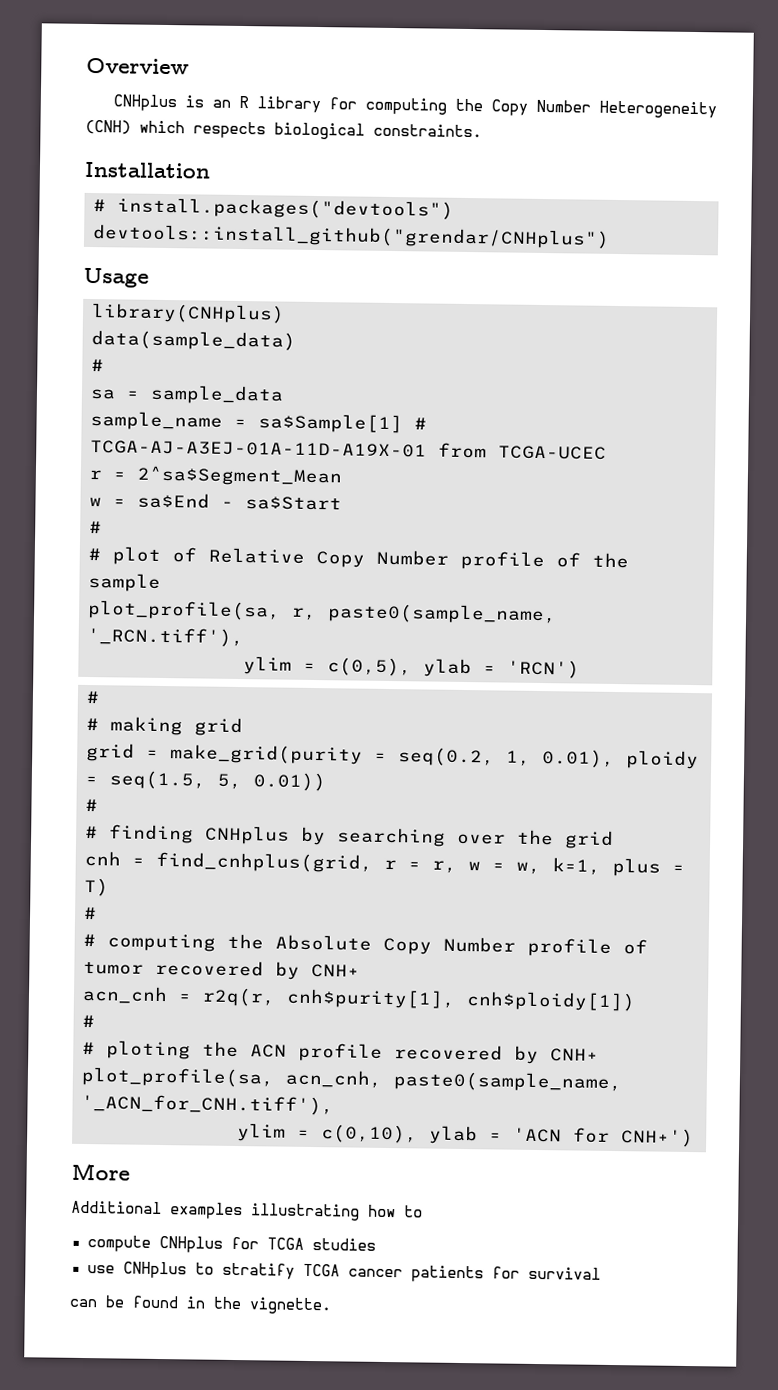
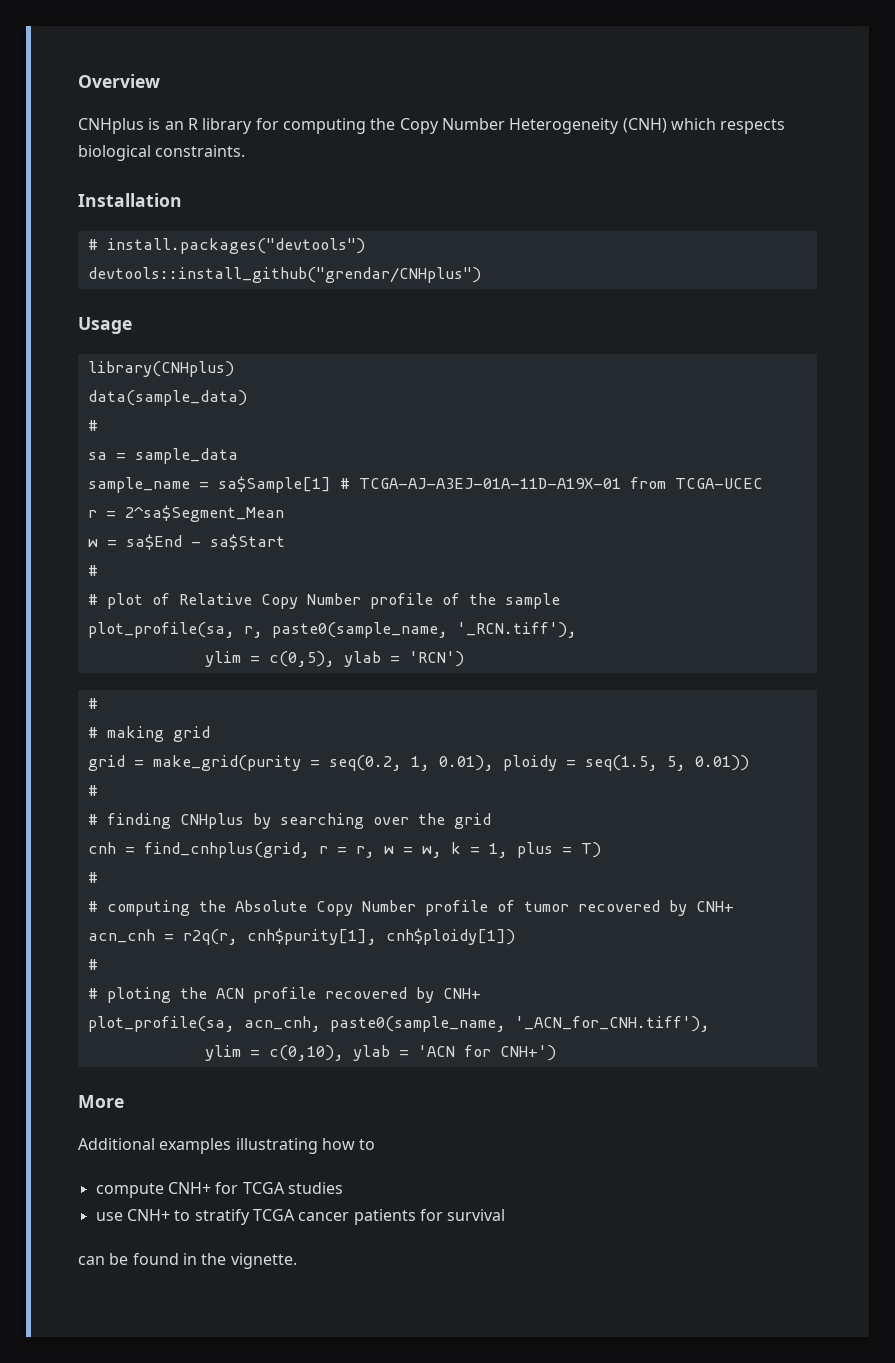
- cnh = find_cnhplus(grid, r = r, w = w, k=1, plus = T)
+ cnh = find_cnhplus(grid, r = r, w = w, k = 1, plus = T)
- compute CNHplus for TCGA studies
+ compute CNH+ for TCGA studies
- use CNHplus to stratify TCGA cancer patients for survival
+ use CNH+ to stratify TCGA cancer patients for survival

